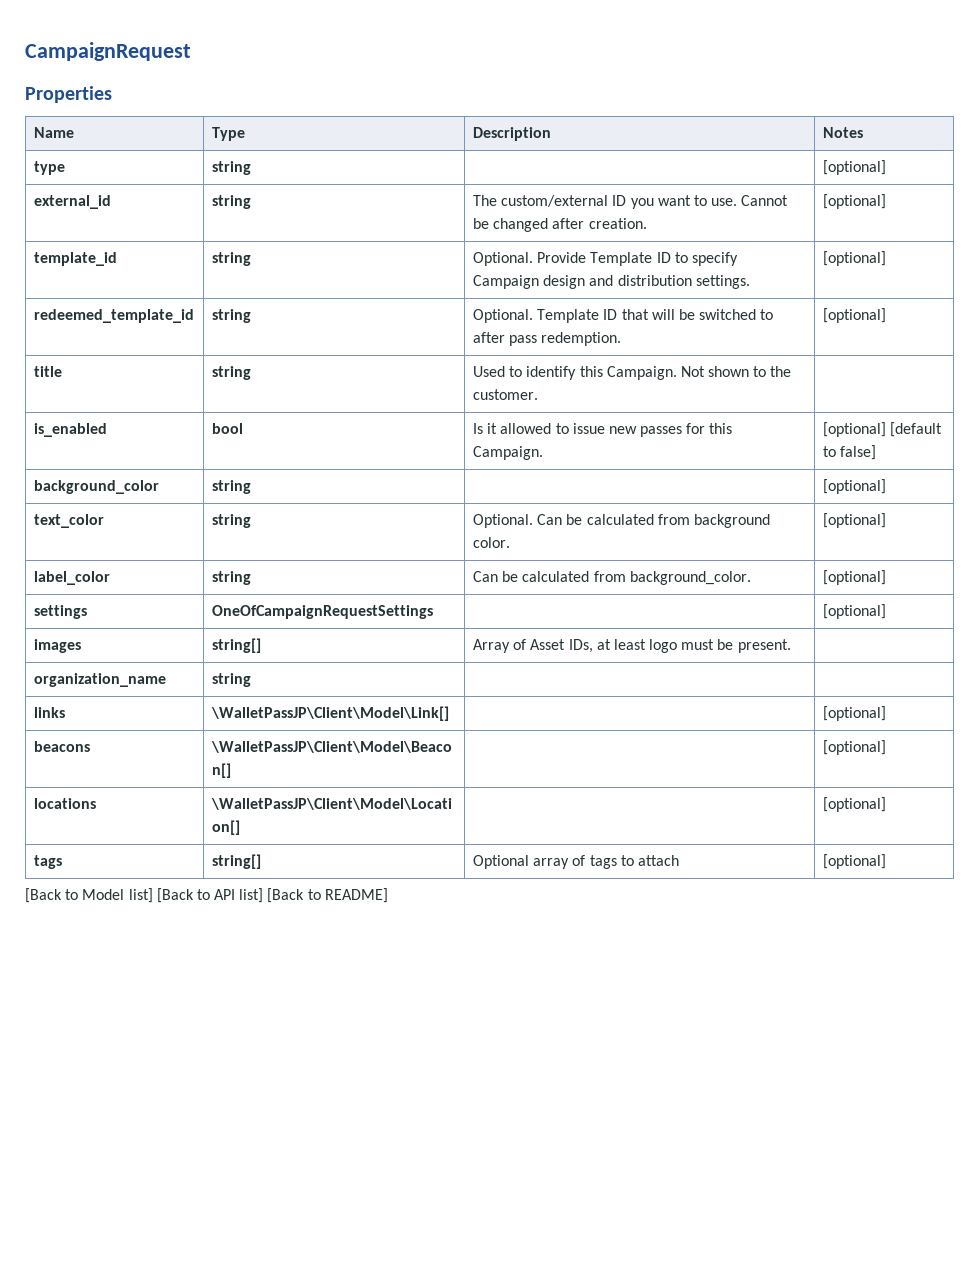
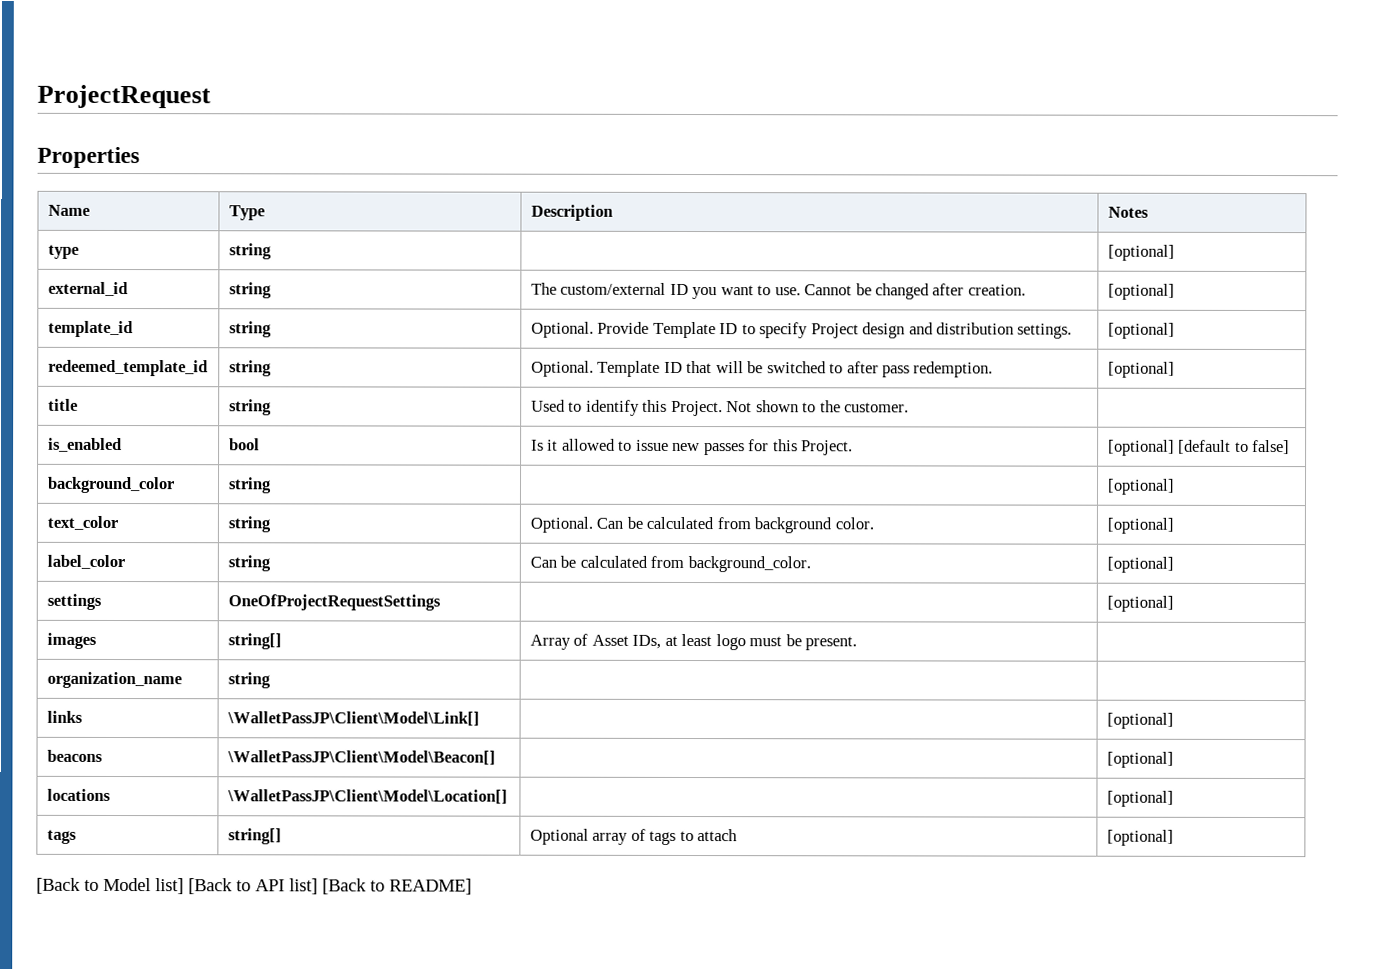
- CampaignRequest
+ ProjectRequest
- template_id | string | Optional. Provide Template ID to specify Campaign design and distribution settings. | [optional]
+ template_id | string | Optional. Provide Template ID to specify Project design and distribution settings. | [optional]
- title | string | Used to identify this Campaign. Not shown to the customer. |
+ title | string | Used to identify this Project. Not shown to the customer. |
- is_enabled | bool | Is it allowed to issue new passes for this Campaign. | [optional] [default to false]
+ is_enabled | bool | Is it allowed to issue new passes for this Project. | [optional] [default to false]
- settings | OneOfCampaignRequestSettings | | [optional]
+ settings | OneOfProjectRequestSettings | | [optional]

